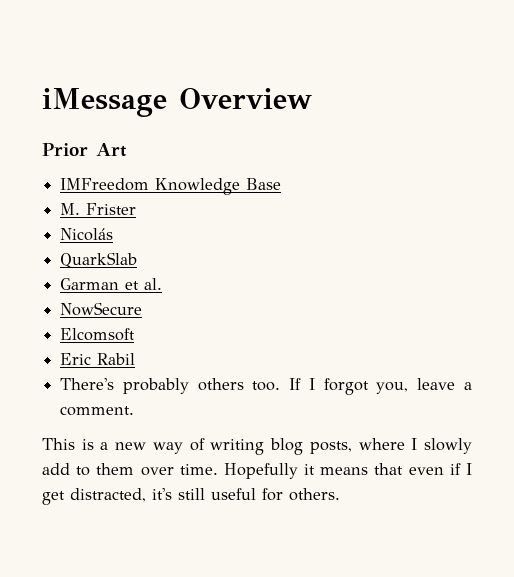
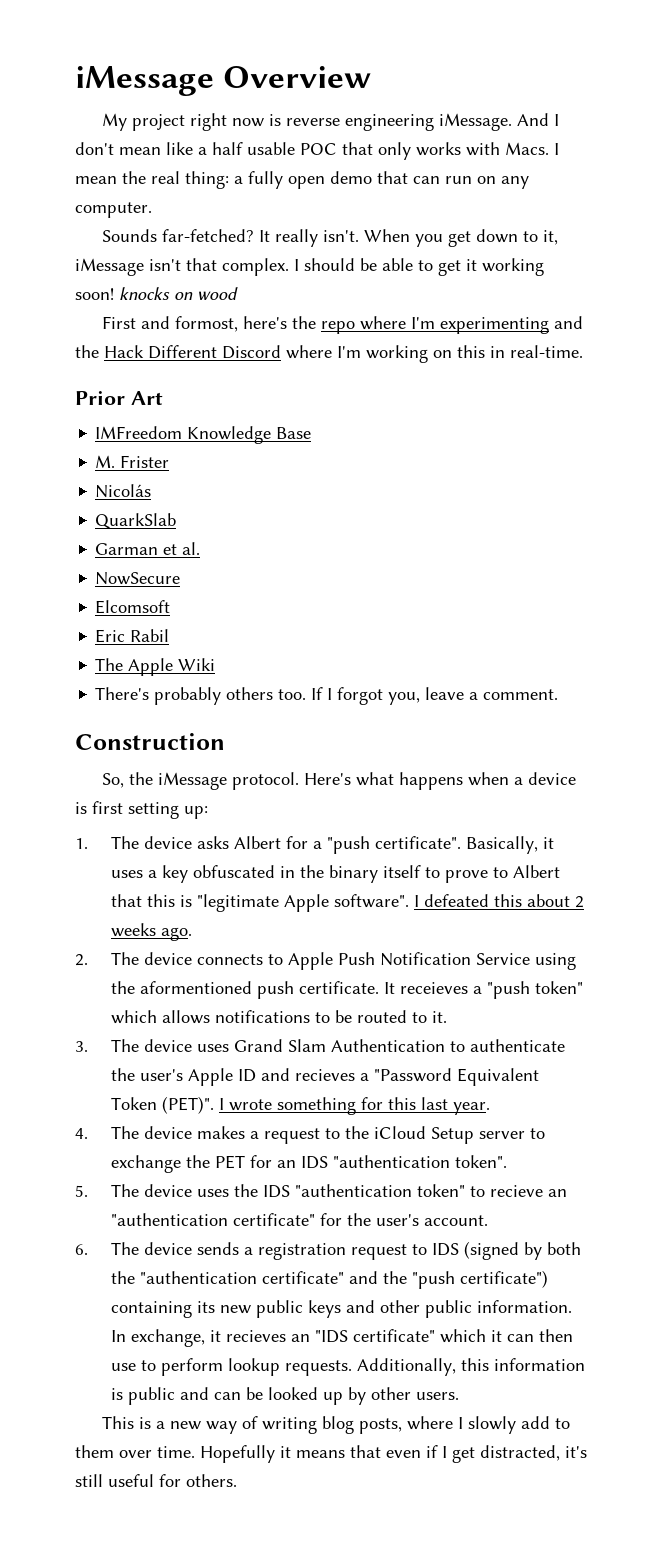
+ My project right now is reverse engineering iMessage. And I don't mean like a half usable POC that only works with Macs. I mean the real thing: a fully open demo that can run on any computer.
+ Sounds far-fetched? It really isn't. When you get down to it, iMessage isn't that complex. I should be able to get it working soon! knocks on wood
+ First and formost, here's the repo where I'm experimenting and the Hack Different Discord where I'm working on this in real-time.
+ The Apple Wiki
+ Construction
+ So, the iMessage protocol. Here's what happens when a device is first setting up:
+ 1. The device asks Albert for a "push certificate". Basically, it uses a key obfuscated in the binary itself to prove to Albert that this is "legitimate Apple software". I defeated this about 2 weeks ago.
+ 2. The device connects to Apple Push Notification Service using the aformentioned push certificate. It receieves a "push token" which allows notifications to be routed to it.
+ 3. The device uses Grand Slam Authentication to authenticate the user's Apple ID and recieves a "Password Equivalent Token (PET)". I wrote something for this last year.
+ 4. The device makes a request to the iCloud Setup server to exchange the PET for an IDS "authentication token".
+ 5. The device uses the IDS "authentication token" to recieve an "authentication certificate" for the user's account.
+ 6. The device sends a registration request to IDS (signed by both the "authentication certificate" and the "push certificate") containing its new public keys and other public information. In exchange, it recieves an "IDS certificate" which it can then use to perform lookup requests. Additionally, this information is public and can be looked up by other users.

